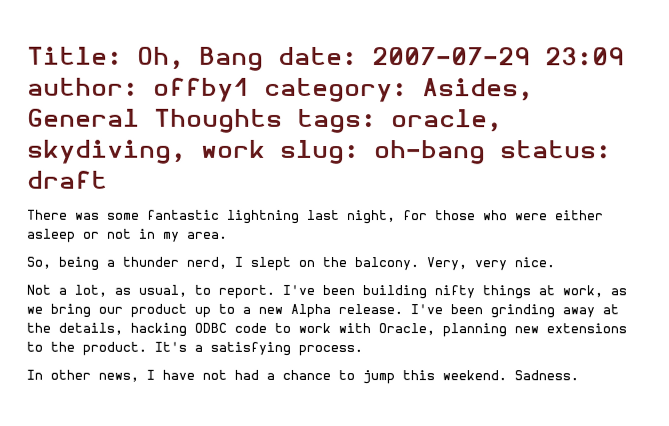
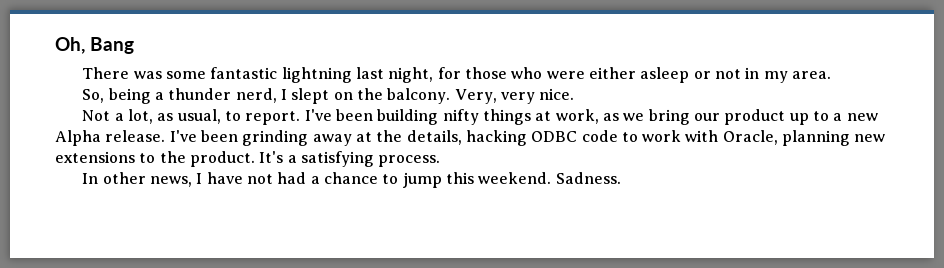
- Title: Oh, Bang date: 2007-07-29 23:09 author: offby1 category: Asides, General Thoughts tags: oracle, skydiving, work slug: oh-bang status: draft
+ Oh, Bang

